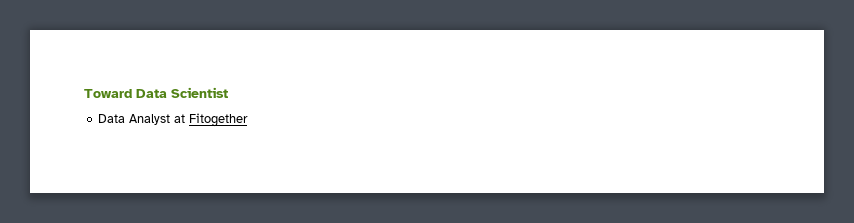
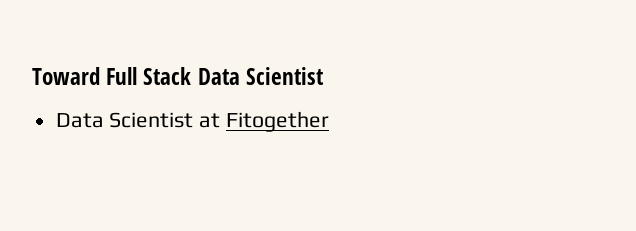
- Toward Data Scientist
+ Toward Full Stack Data Scientist
- Data Analyst at Fitogether
+ Data Scientist at Fitogether

